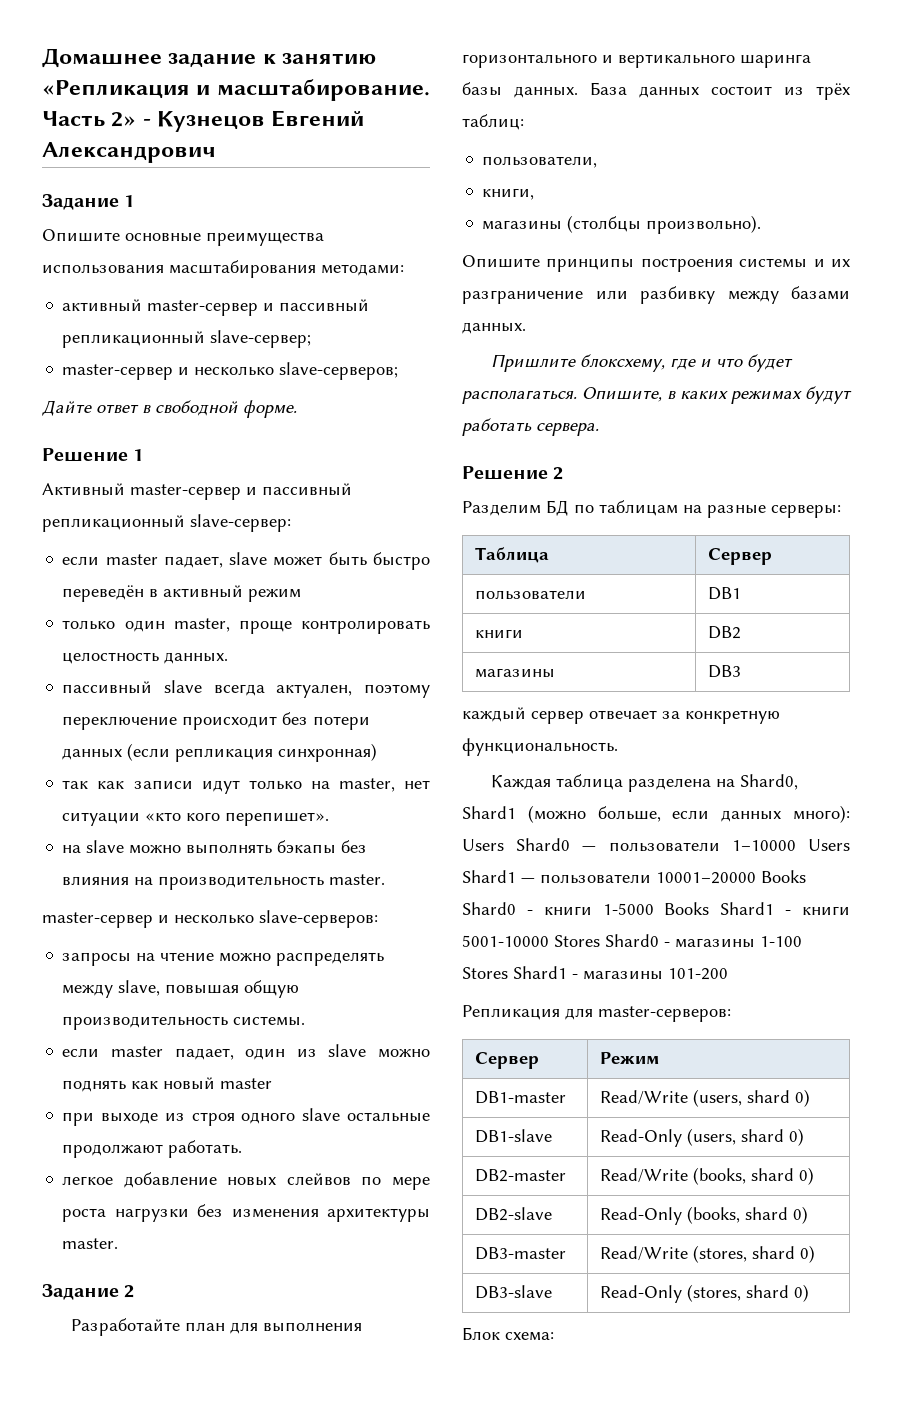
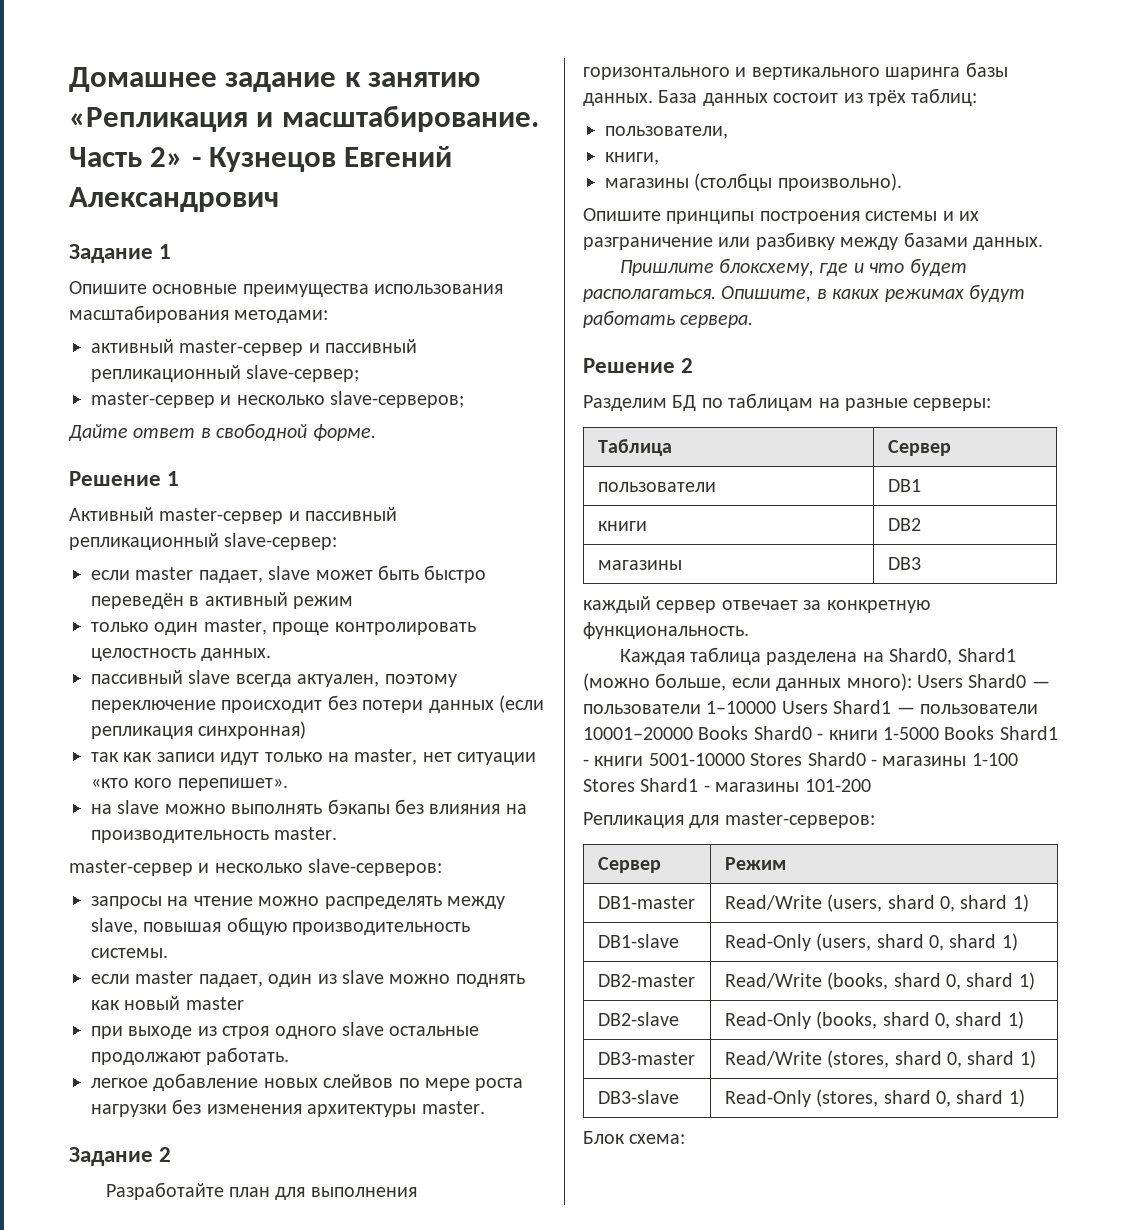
- DB1-master | Read/Write (users, shard 0)
+ DB1-master | Read/Write (users, shard 0, shard 1)
- DB1-slave | Read-Only (users, shard 0)
+ DB1-slave | Read-Only (users, shard 0, shard 1)
- DB2-master | Read/Write (books, shard 0)
+ DB2-master | Read/Write (books, shard 0, shard 1)
- DB2-slave | Read-Only (books, shard 0)
+ DB2-slave | Read-Only (books, shard 0, shard 1)
- DB3-master | Read/Write (stores, shard 0)
+ DB3-master | Read/Write (stores, shard 0, shard 1)
- DB3-slave | Read-Only (stores, shard 0)
+ DB3-slave | Read-Only (stores, shard 0, shard 1)

